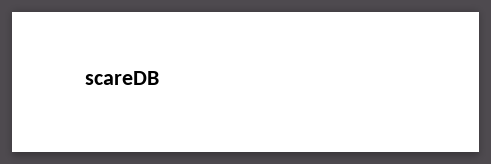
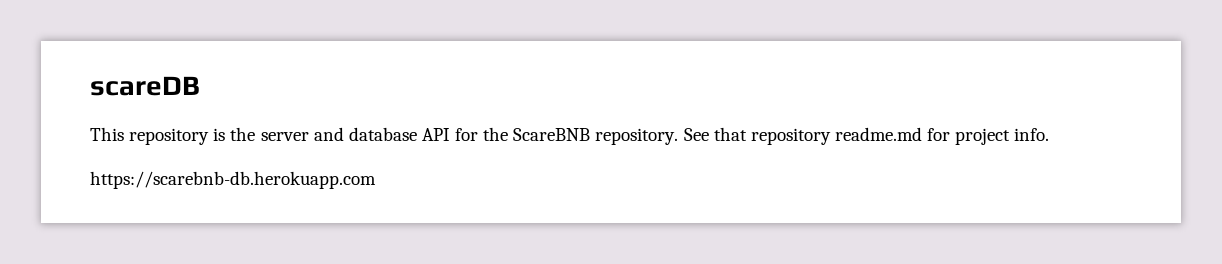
+ This repository is the server and database API for the ScareBNB repository. See that repository readme.md for project info.
+ https://scarebnb-db.herokuapp.com

